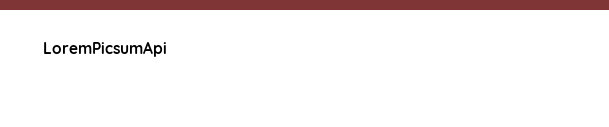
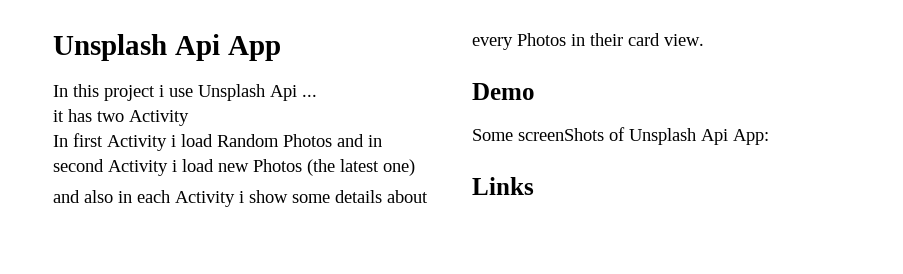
- LoremPicsumApi
+ Unsplash Api App
+ In this project i use Unsplash Api ...
+ it has two Activity
+ In first Activity i load Random Photos and in second Activity i load new Photos (the latest one)
+ and also in each Activity i show some details about every Photos in their card view.
+ Demo
+ Some screenShots of Unsplash Api App:
+ Links

